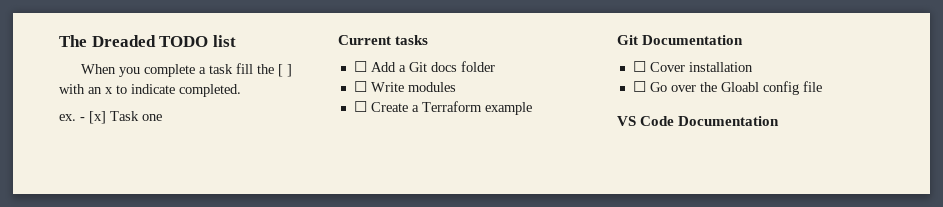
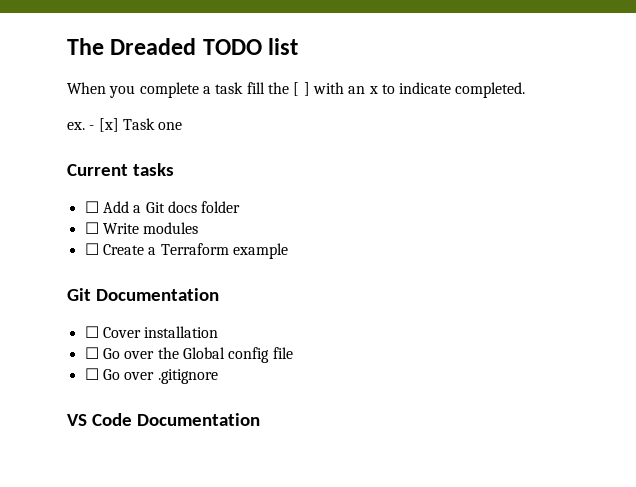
- ☐ Go over the Gloabl config file
+ ☐ Go over the Global config file
+ ☐ Go over .gitignore

